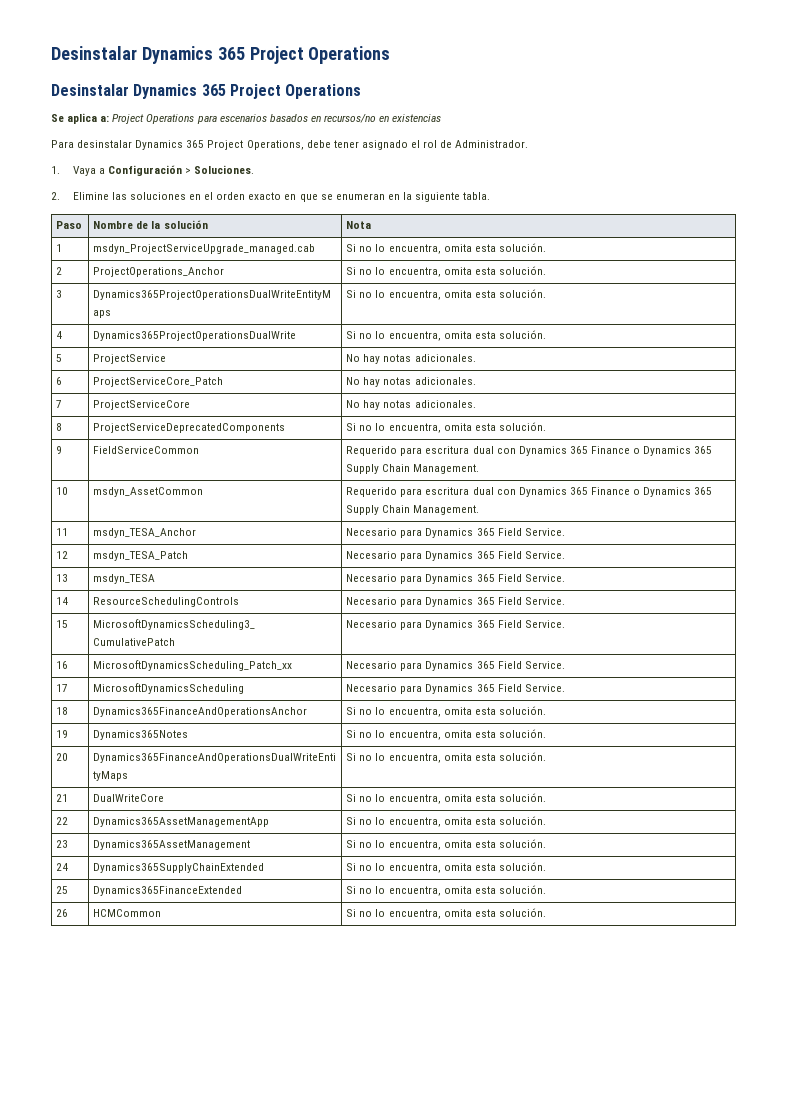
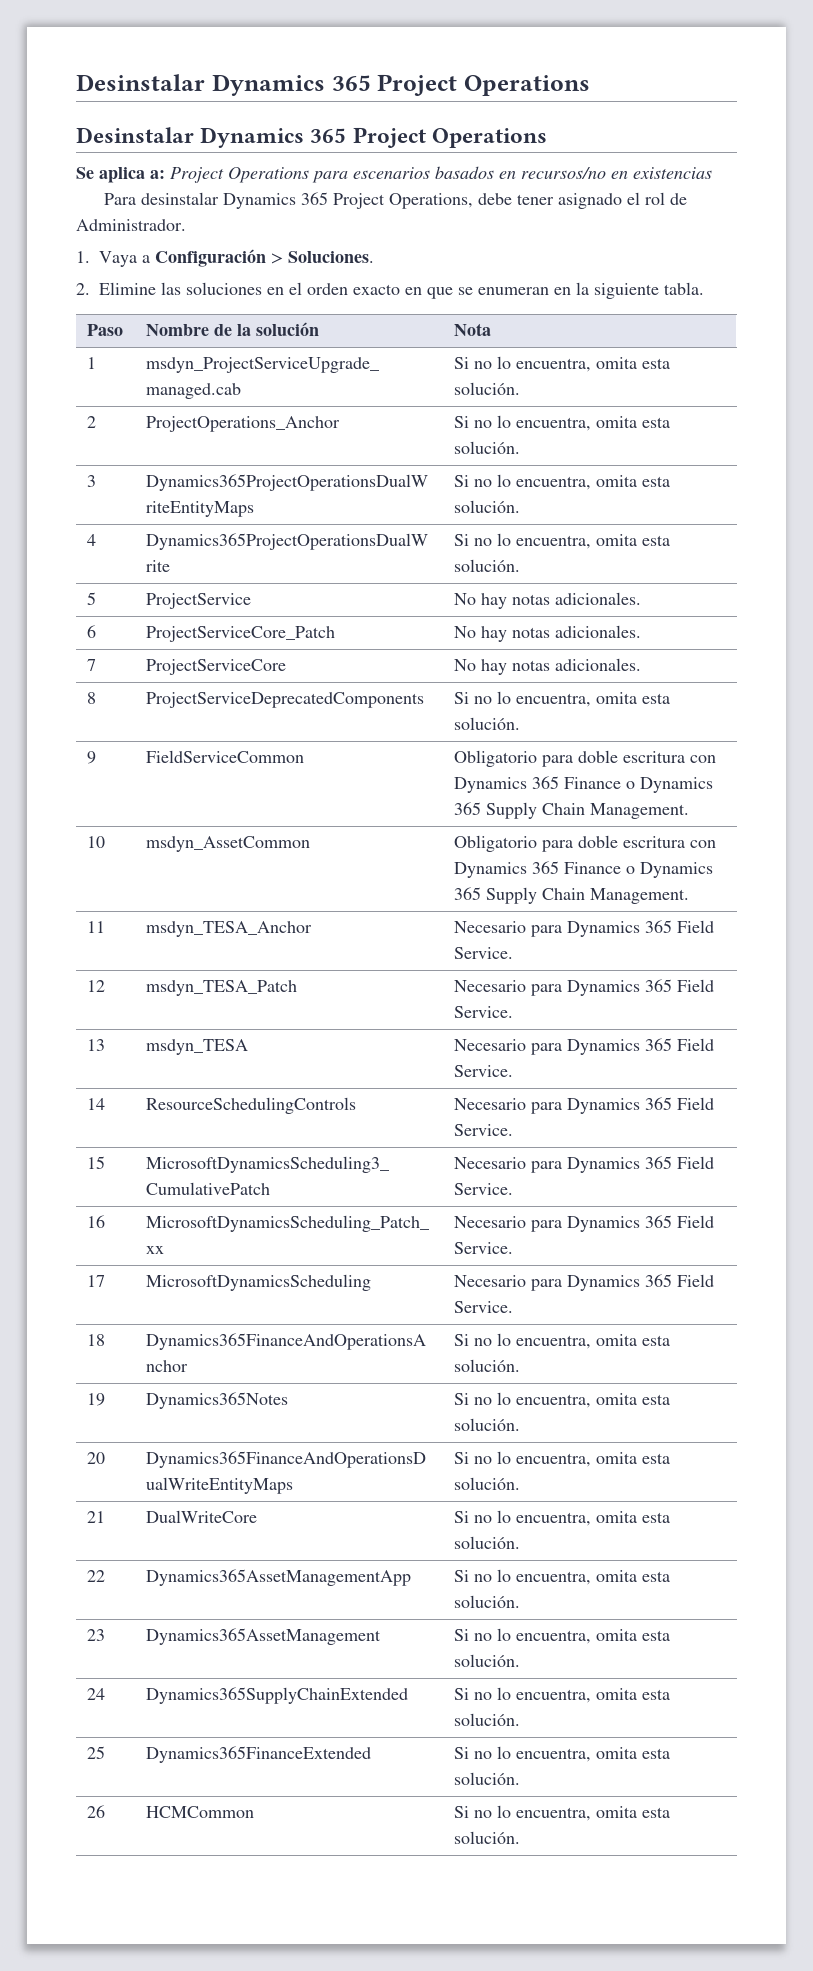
- 9 | FieldServiceCommon | Requerido para escritura dual con Dynamics 365 Finance o Dynamics 365 Supply Chain Management.
+ 9 | FieldServiceCommon | Obligatorio para doble escritura con Dynamics 365 Finance o Dynamics 365 Supply Chain Management.
- 10 | msdyn_AssetCommon | Requerido para escritura dual con Dynamics 365 Finance o Dynamics 365 Supply Chain Management.
+ 10 | msdyn_AssetCommon | Obligatorio para doble escritura con Dynamics 365 Finance o Dynamics 365 Supply Chain Management.

